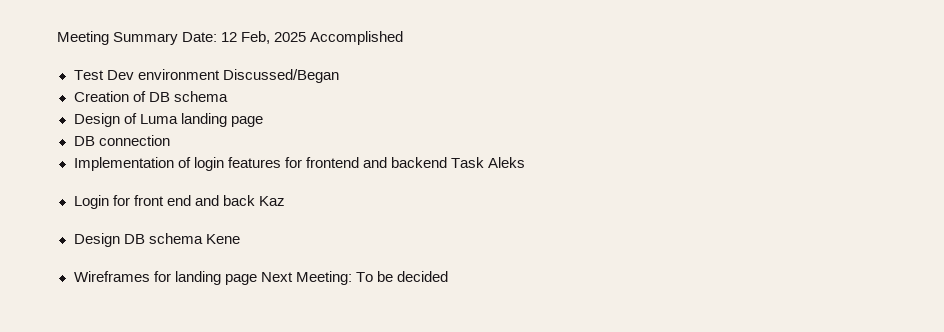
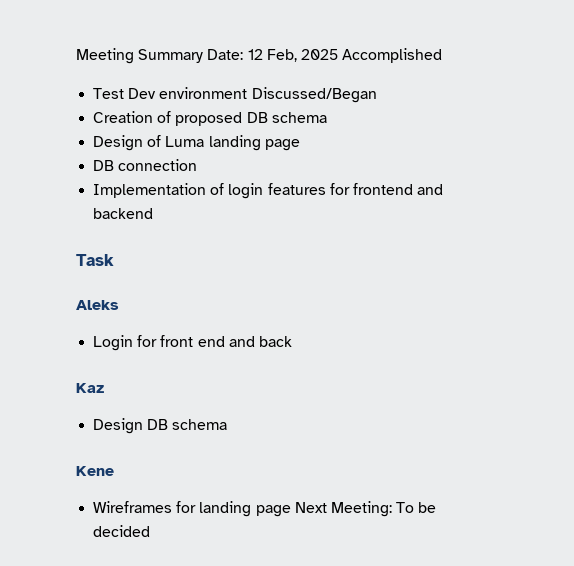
- Creation of DB schema
+ Creation of proposed DB schema
- Implementation of login features for frontend and backend Task Aleks
+ Implementation of login features for frontend and backend
+ Task
+ Aleks
- Login for front end and back Kaz
+ Login for front end and back
+ Kaz
- Design DB schema Kene
+ Design DB schema
+ Kene

